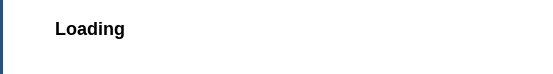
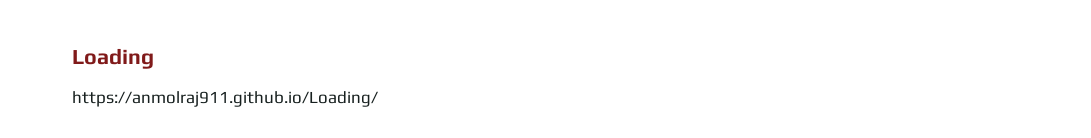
+ https://anmolraj911.github.io/Loading/

